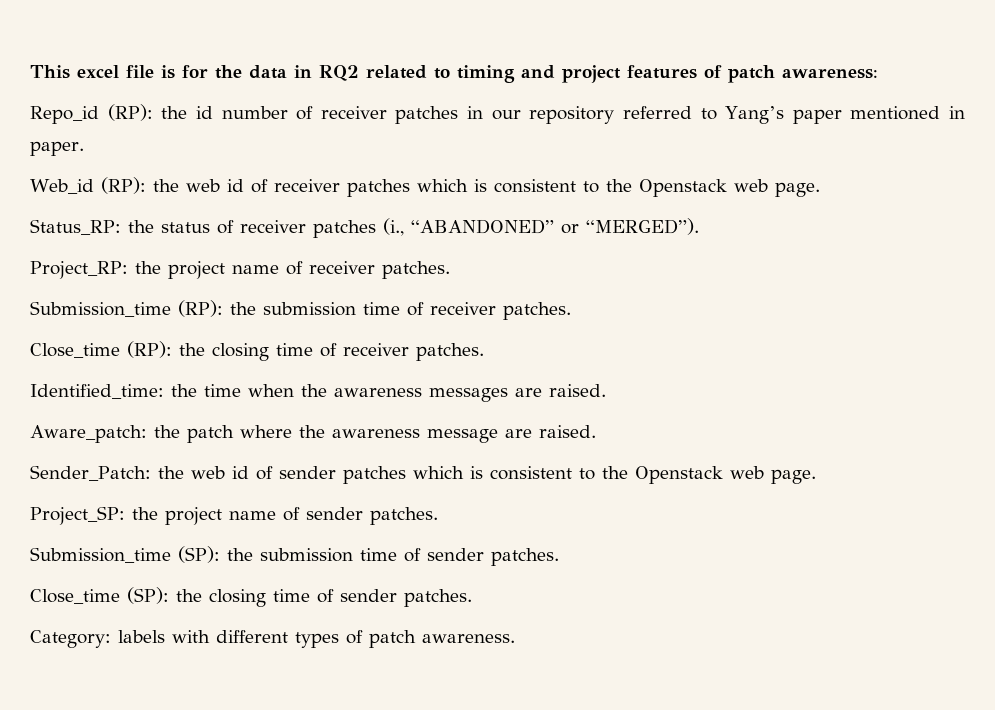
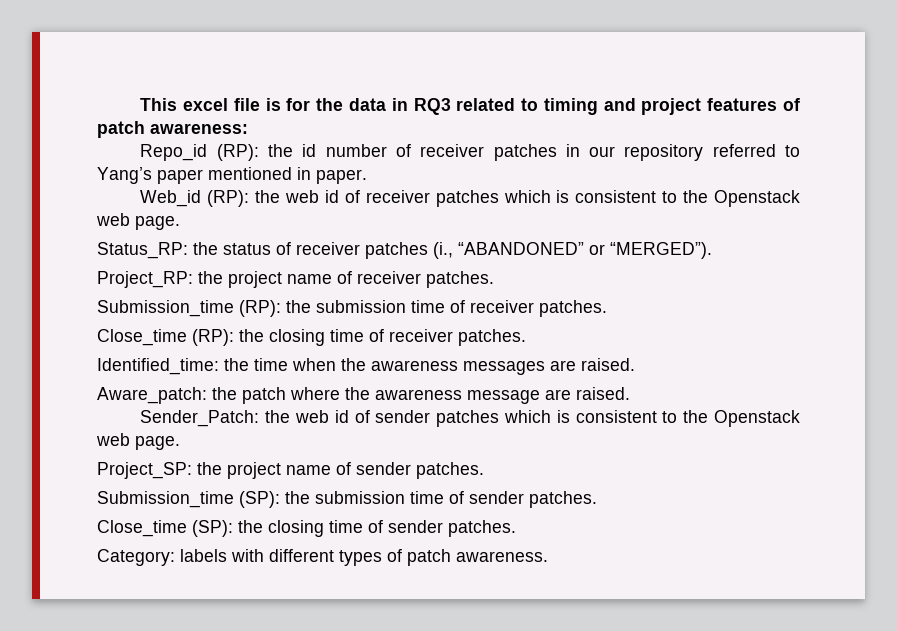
- This excel file is for the data in RQ2 related to timing and project features of patch awareness:
+ This excel file is for the data in RQ3 related to timing and project features of patch awareness:

